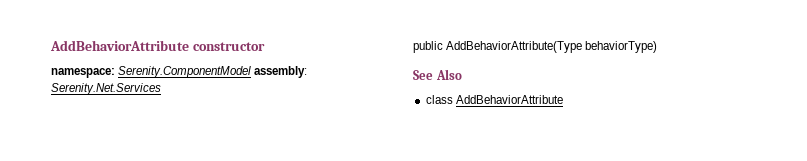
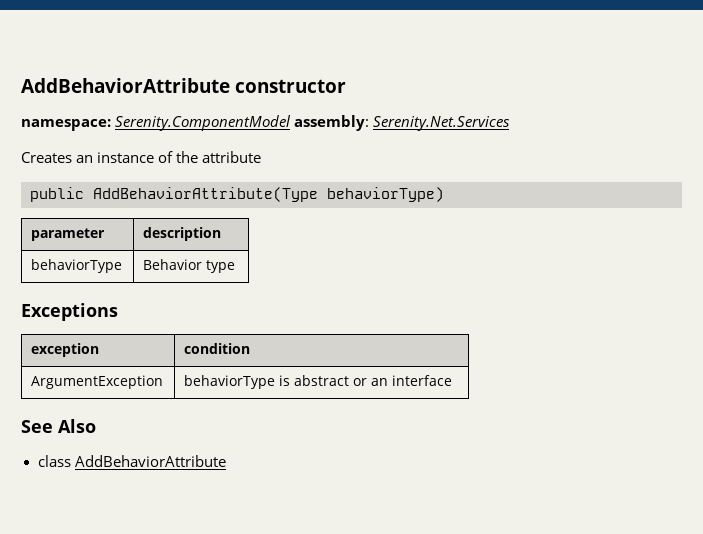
+ Creates an instance of the attribute
  public AddBehaviorAttribute(Type behaviorType)
+ parameter | description
+ behaviorType | Behavior type
+ Exceptions
+ exception | condition
+ ArgumentException | behaviorType is abstract or an interface

